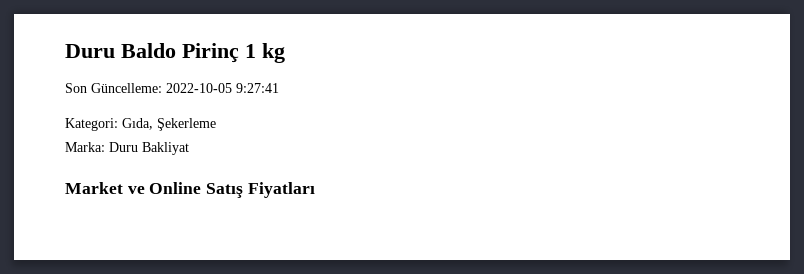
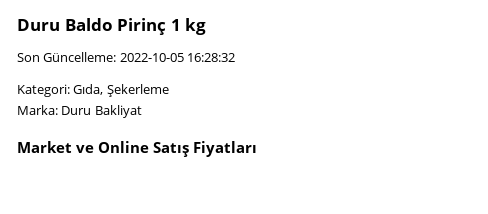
- Son Güncelleme: 2022-10-05 9:27:41
+ Son Güncelleme: 2022-10-05 16:28:32

